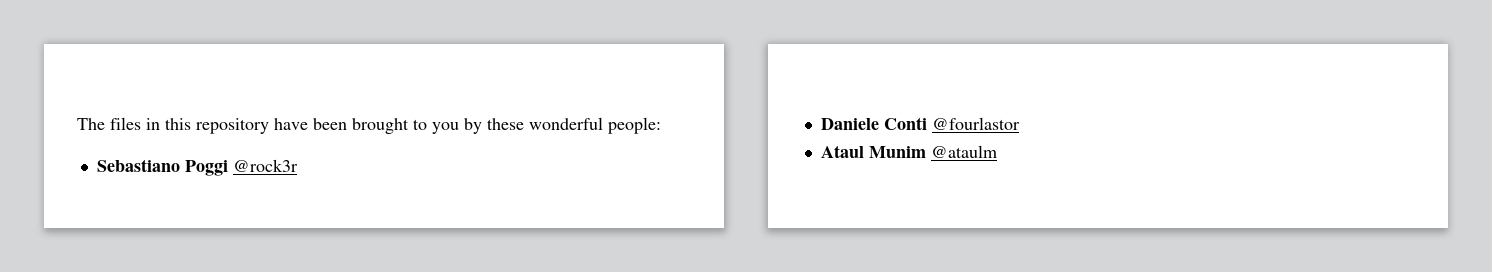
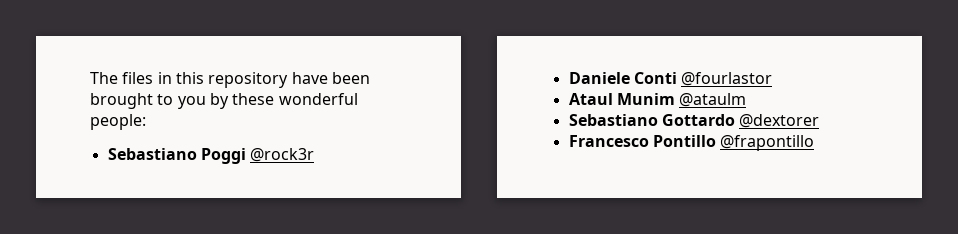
+ Sebastiano Gottardo @dextorer
+ Francesco Pontillo @frapontillo

